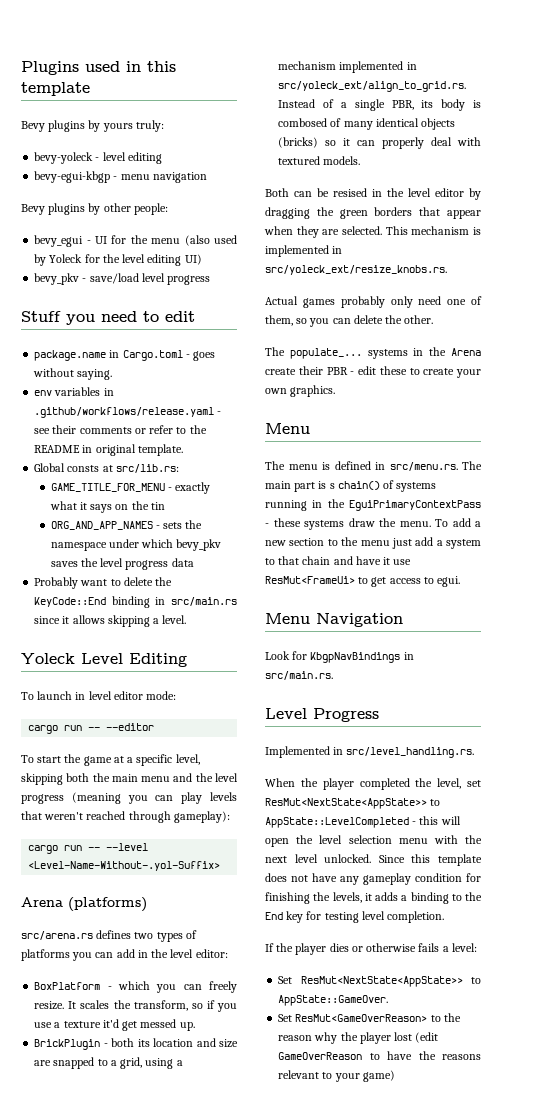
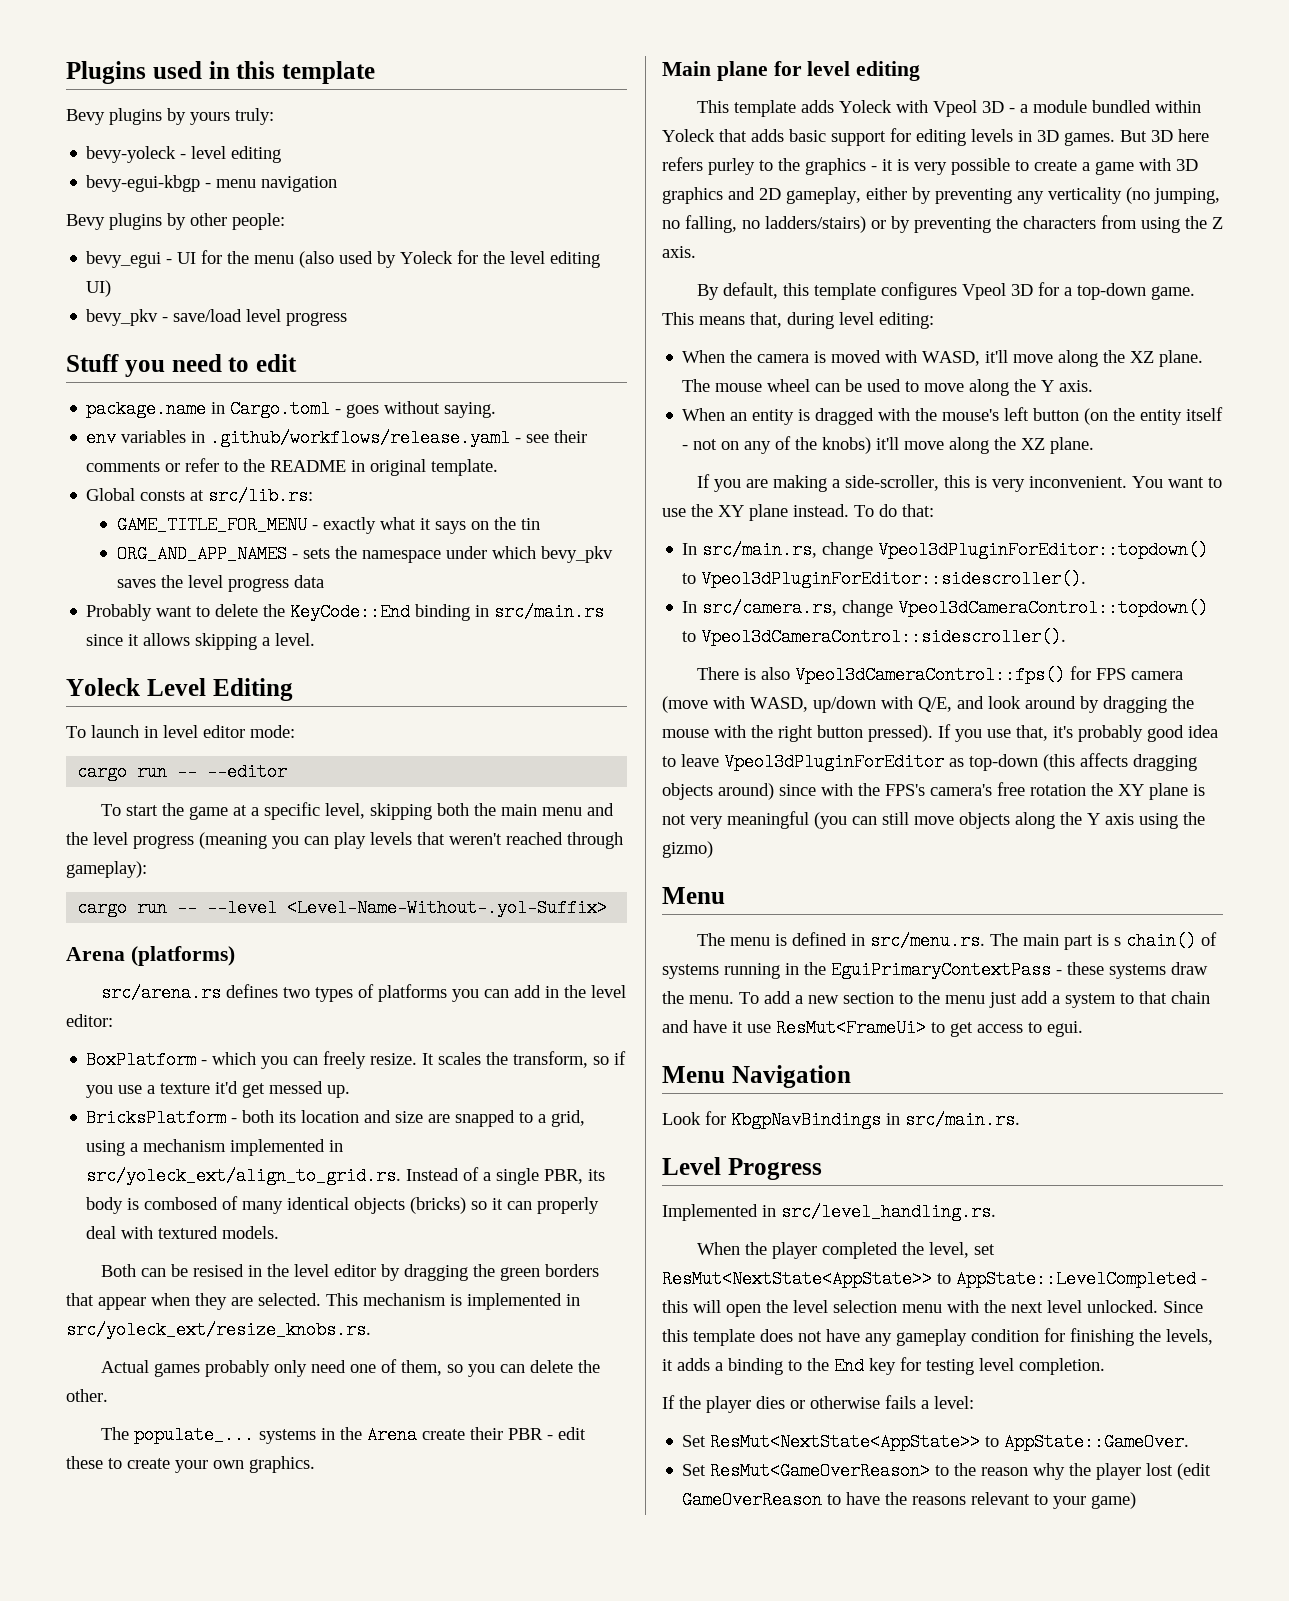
- BrickPlugin - both its location and size are snapped to a grid, using a mechanism implemented in src/yoleck_ext/align_to_grid.rs. Instead of a single PBR, its body is combosed of many identical objects (bricks) so it can properly deal with textured models.
+ BricksPlatform - both its location and size are snapped to a grid, using a mechanism implemented in src/yoleck_ext/align_to_grid.rs. Instead of a single PBR, its body is combosed of many identical objects (bricks) so it can properly deal with textured models.
+ Main plane for level editing
+ This template adds Yoleck with Vpeol 3D - a module bundled within Yoleck that adds basic support for editing levels in 3D games. But 3D here refers purley to the graphics - it is very possible to create a game with 3D graphics and 2D gameplay, either by preventing any verticality (no jumping, no falling, no ladders/stairs) or by preventing the characters from using the Z axis.
+ By default, this template configures Vpeol 3D for a top-down game. This means that, during level editing:
+ When the camera is moved with WASD, it'll move along the XZ plane. The mouse wheel can be used to move along the Y axis.
+ When an entity is dragged with the mouse's left button (on the entity itself - not on any of the knobs) it'll move along the XZ plane.
+ If you are making a side-scroller, this is very inconvenient. You want to use the XY plane instead. To do that:
+ In src/main.rs, change Vpeol3dPluginForEditor::topdown() to Vpeol3dPluginForEditor::sidescroller().
+ In src/camera.rs, change Vpeol3dCameraControl::topdown() to Vpeol3dCameraControl::sidescroller().
+ There is also Vpeol3dCameraControl::fps() for FPS camera (move with WASD, up/down with Q/E, and look around by dragging the mouse with the right button pressed). If you use that, it's probably good idea to leave Vpeol3dPluginForEditor as top-down (this affects dragging objects around) since with the FPS's camera's free rotation the XY plane is not very meaningful (you can still move objects along the Y axis using the gizmo)

